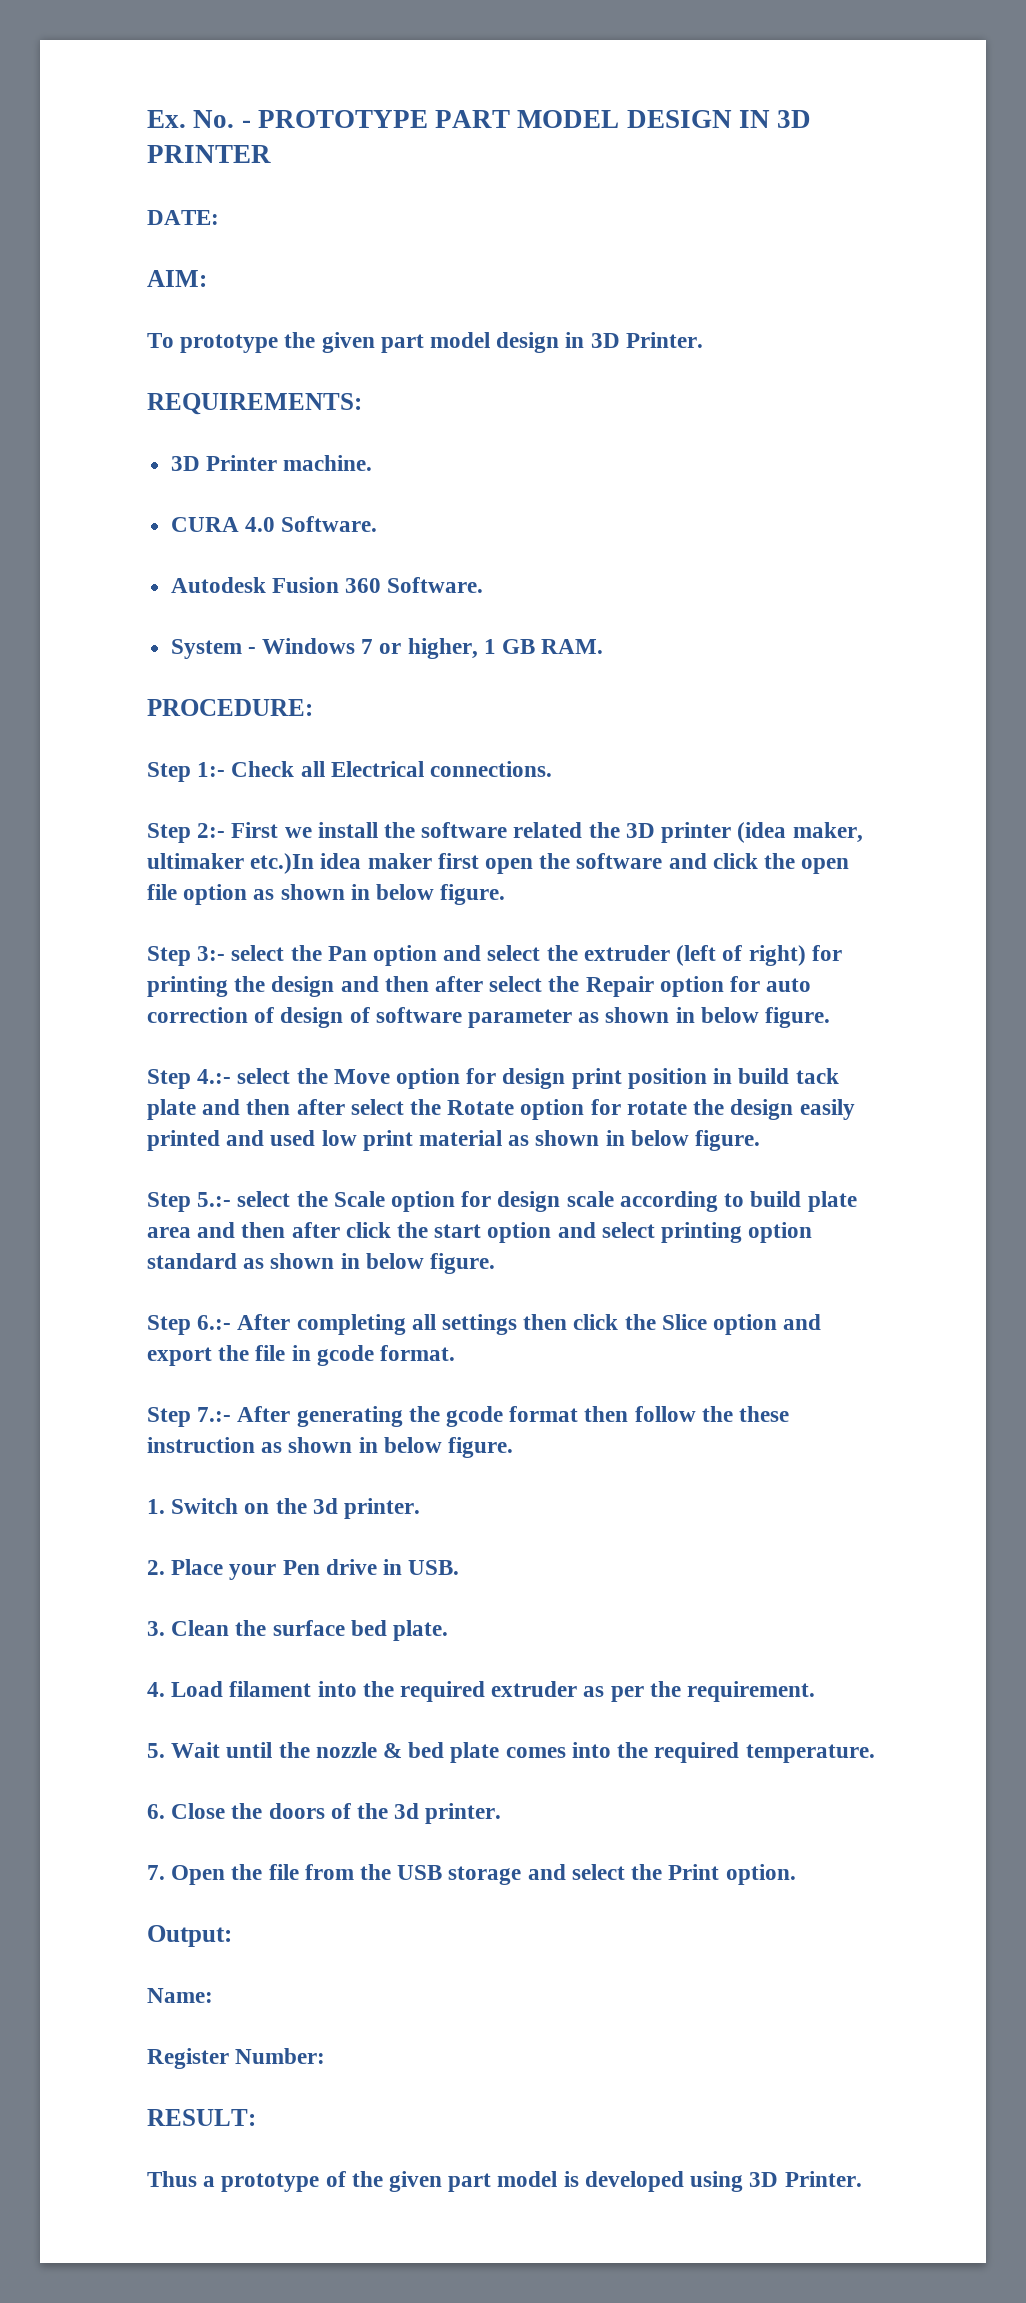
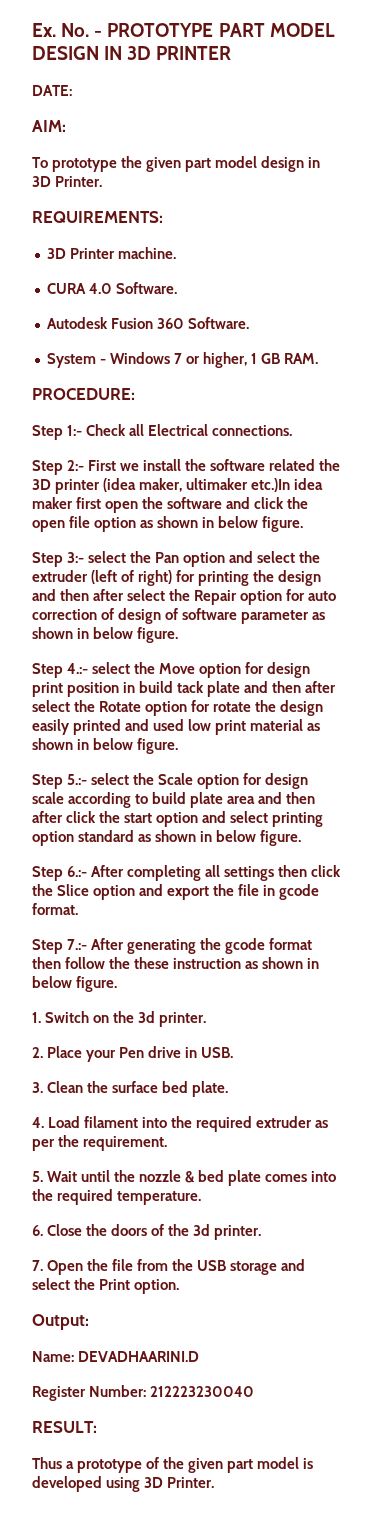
- Name:
+ Name: DEVADHAARINI.D
- Register Number:
+ Register Number: 212223230040

